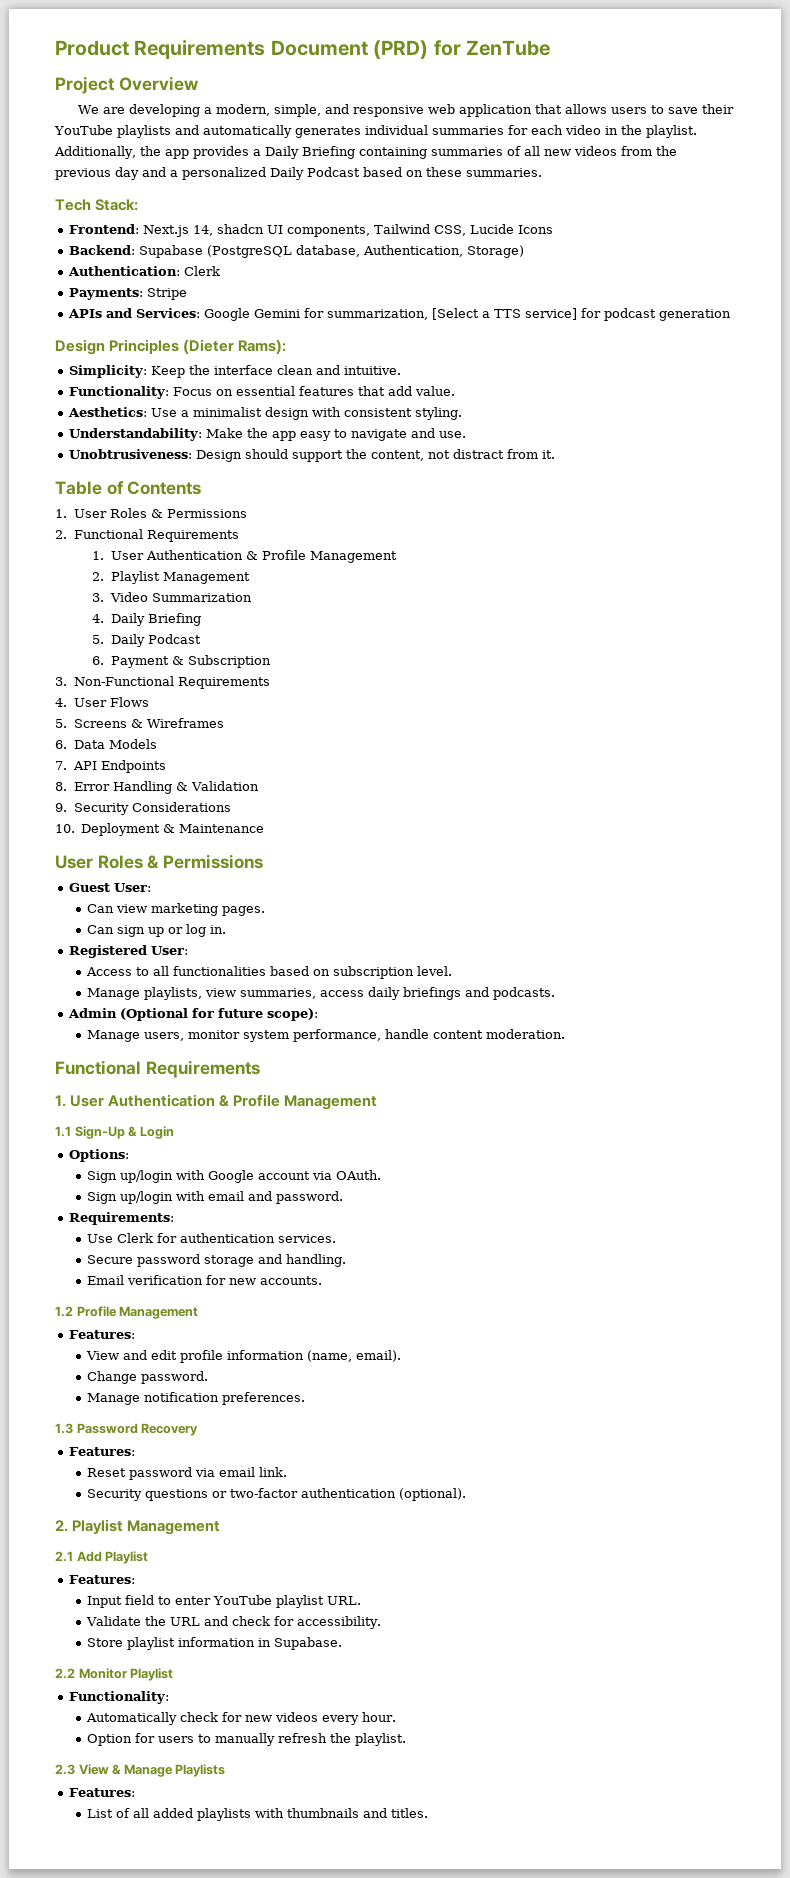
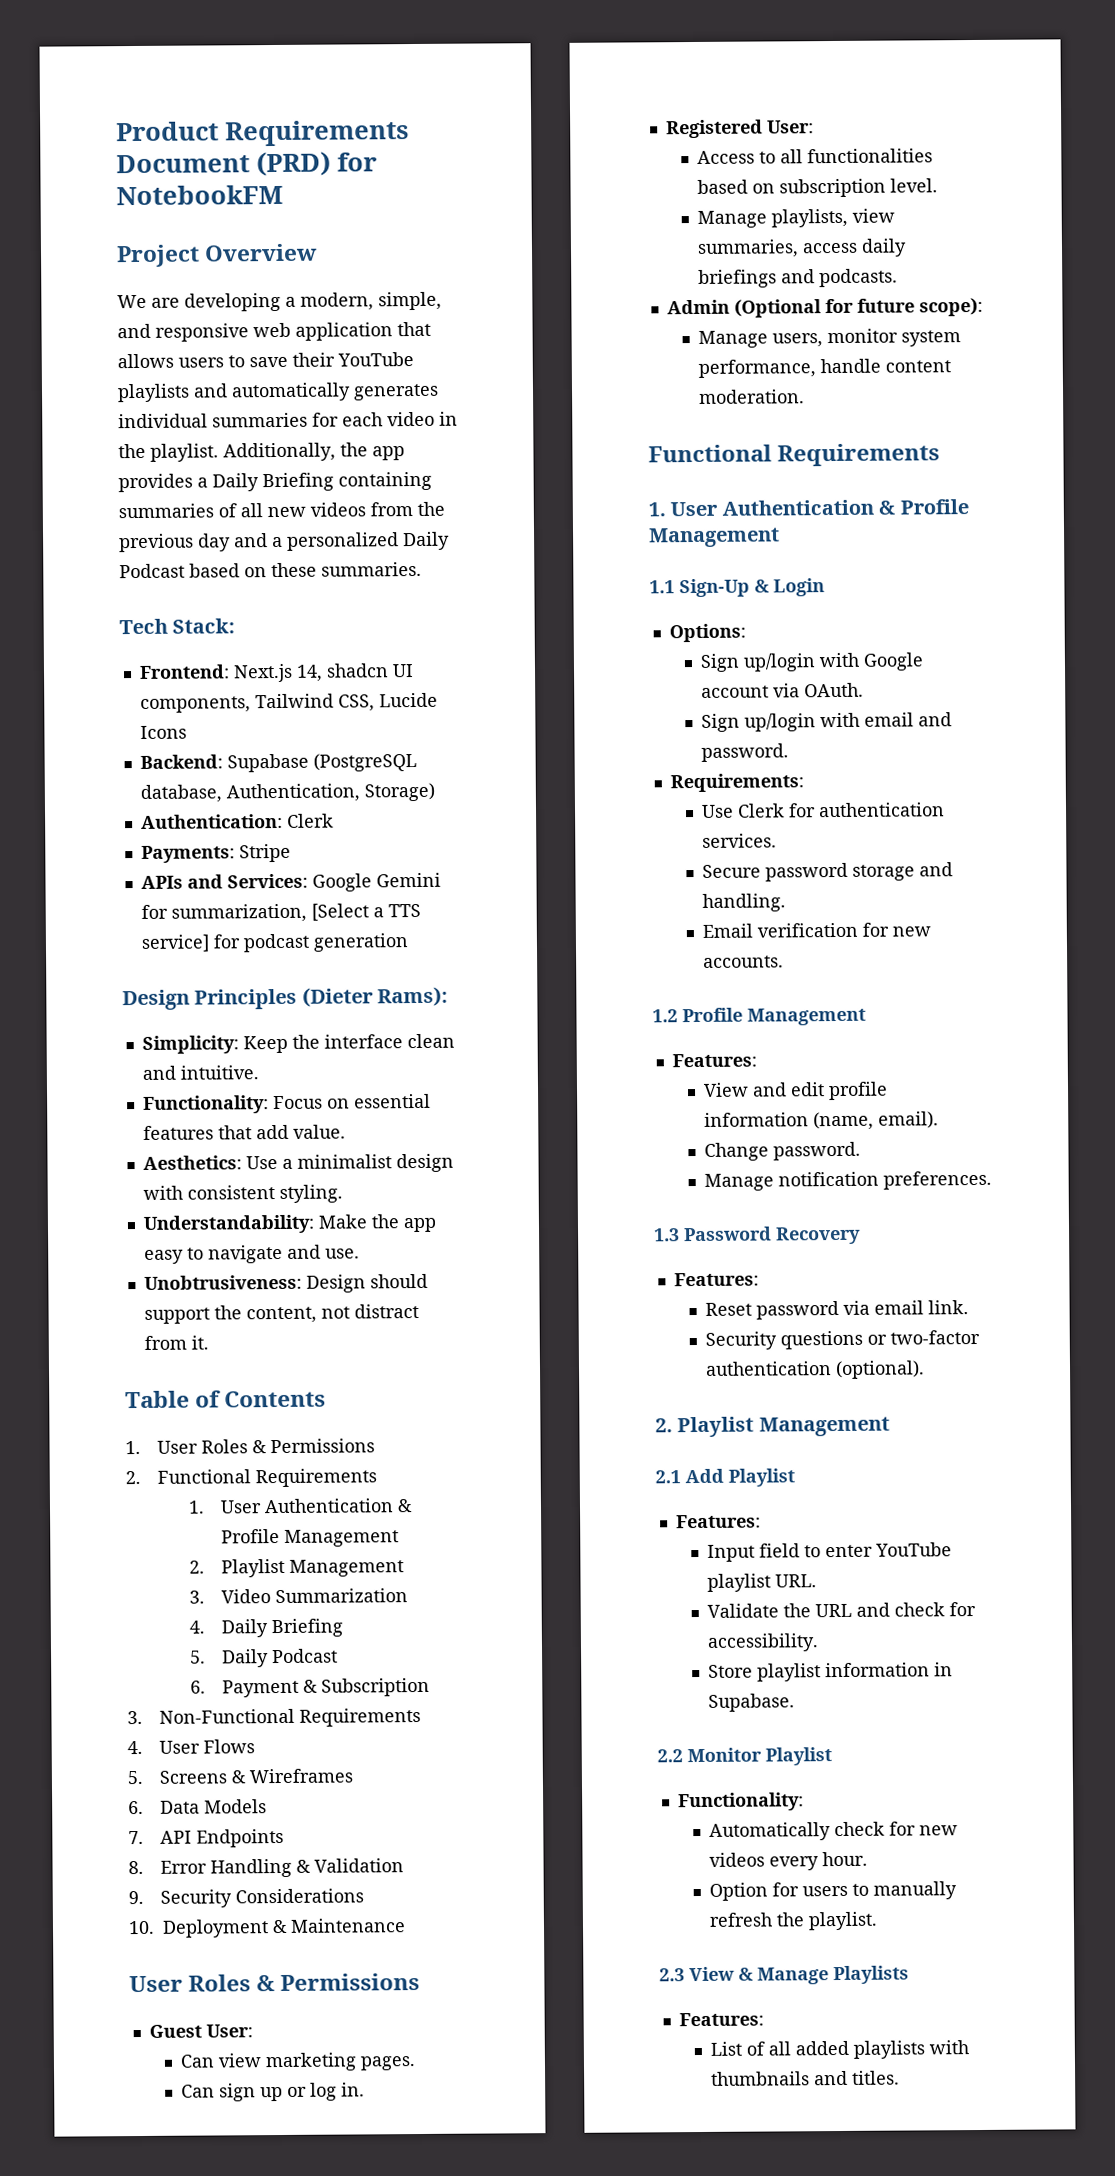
- Product Requirements Document (PRD) for ZenTube
+ Product Requirements Document (PRD) for NotebookFM

